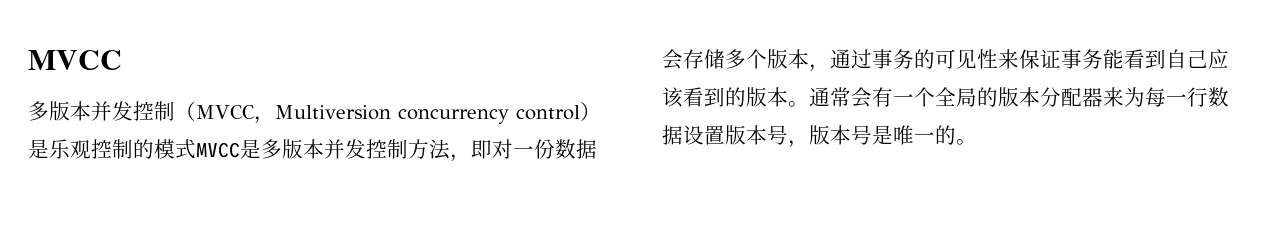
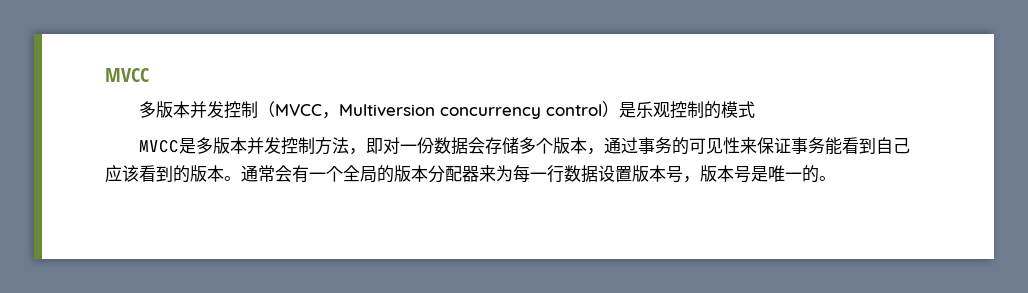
- 多版本并发控制（MVCC，Multiversion concurrency control）是乐观控制的模式MVCC是多版本并发控制方法，即对一份数据会存储多个版本，通过事务的可见性来保证事务能看到自己应该看到的版本。
+ 多版本并发控制（MVCC，Multiversion concurrency control）是乐观控制的模式
+ MVCC是多版本并发控制方法，即对一份数据会存储多个版本，通过事务的可见性来保证事务能看到自己应该看到的版本。

